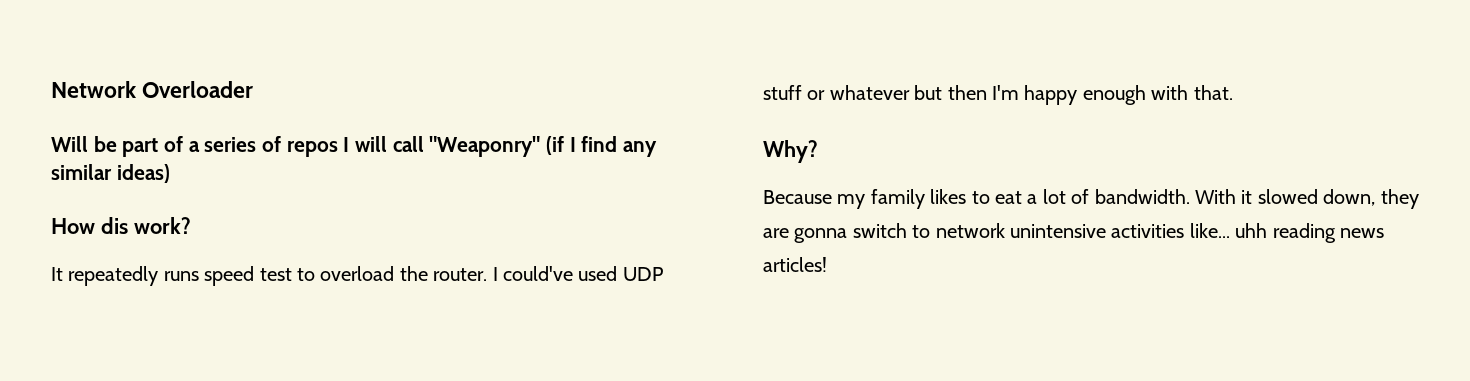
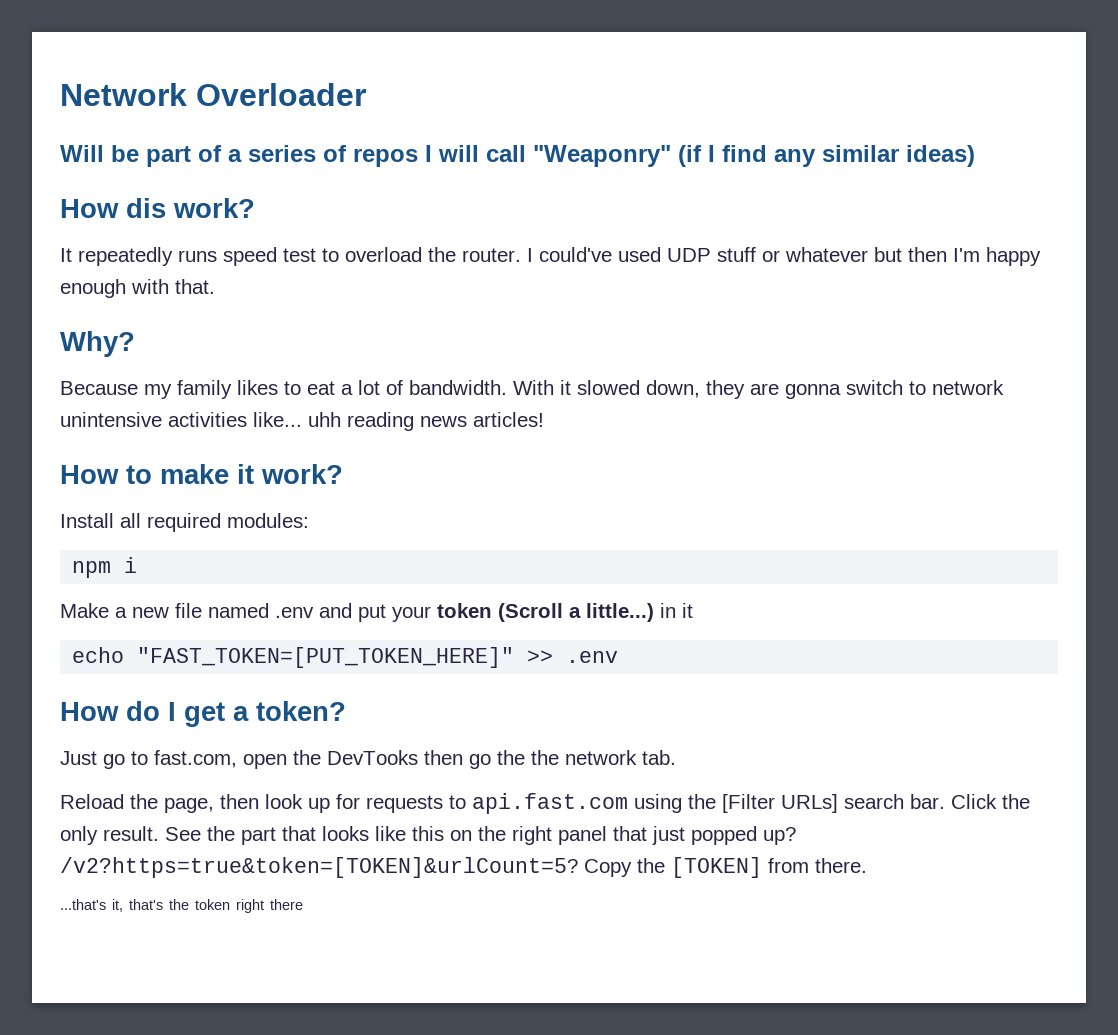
+ How to make it work?
+ Install all required modules:
+ npm i
+ Make a new file named .env and put your token (Scroll a little...) in it
+ echo "FAST_TOKEN=[PUT_TOKEN_HERE]" >> .env
+ How do I get a token?
+ Just go to fast.com, open the DevTooks then go the the network tab.
+ Reload the page, then look up for requests to api.fast.com using the [Filter URLs] search bar. Click the only result. See the part that looks like this on the right panel that just popped up? /v2?https=true&token=[TOKEN]&urlCount=5? Copy the [TOKEN] from there.
+ ...that's it, that's the token right there

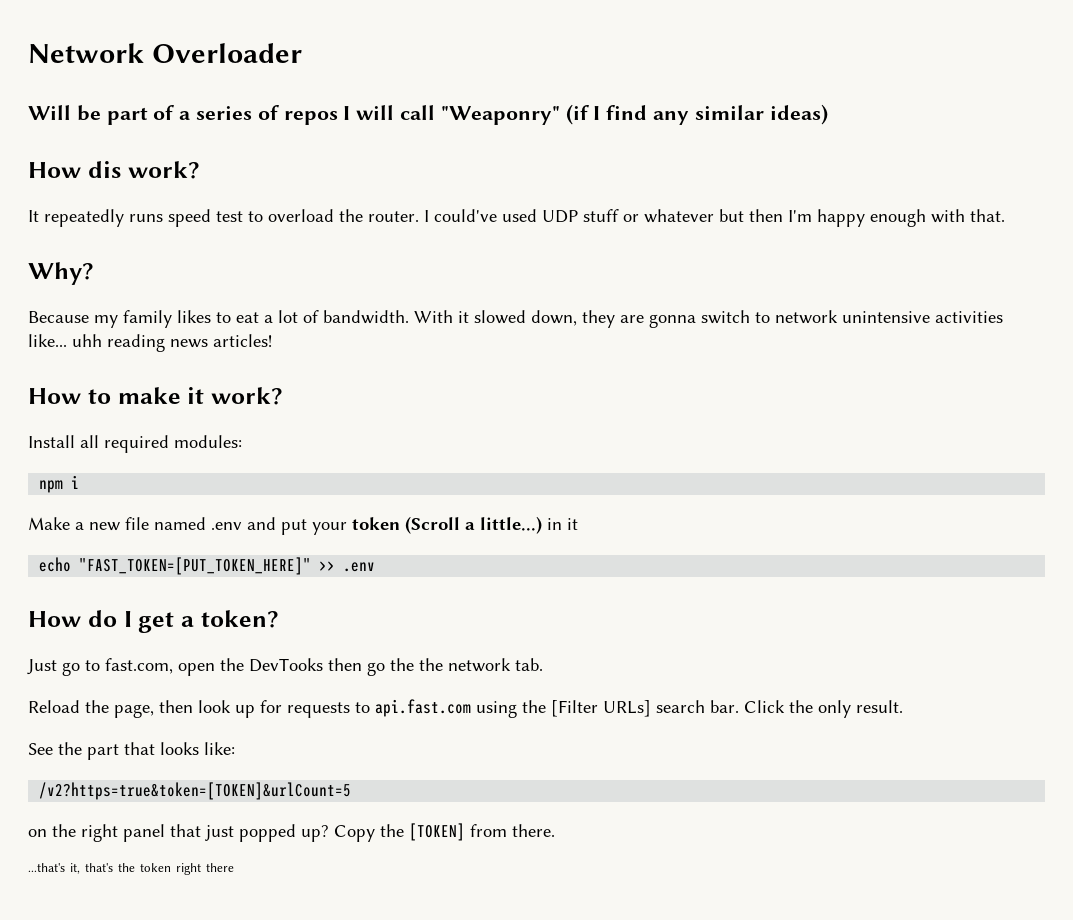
- Click the only result. See the part that looks like this on the right panel that just popped up?
+ Click the only result.
+ See the part that looks like:
+ /v2?https=true&token=[TOKEN]&urlCount=5
+ on the right panel that just popped up?
- /v2?https=true&token=[TOKEN]&urlCount=5?

